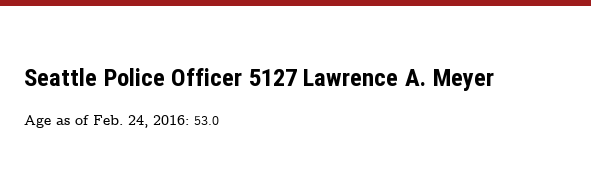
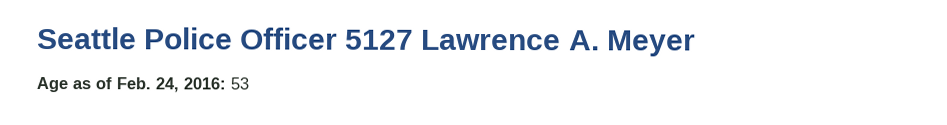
- Age as of Feb. 24, 2016: 53.0
+ Age as of Feb. 24, 2016: 53

